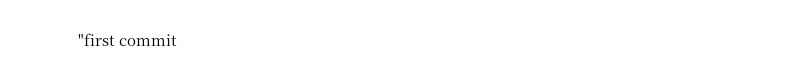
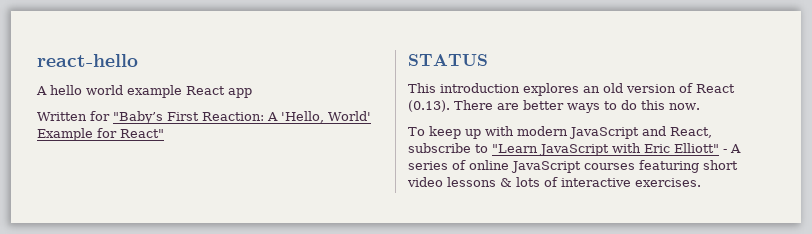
- "first commit
+ react-hello
+ A hello world example React app
+ Written for "Baby’s First Reaction: A 'Hello, World' Example for React"
+ STATUS
+ This introduction explores an old version of React (0.13). There are better ways to do this now.
+ To keep up with modern JavaScript and React, subscribe to "Learn JavaScript with Eric Elliott" - A series of online JavaScript courses featuring short video lessons & lots of interactive exercises.

